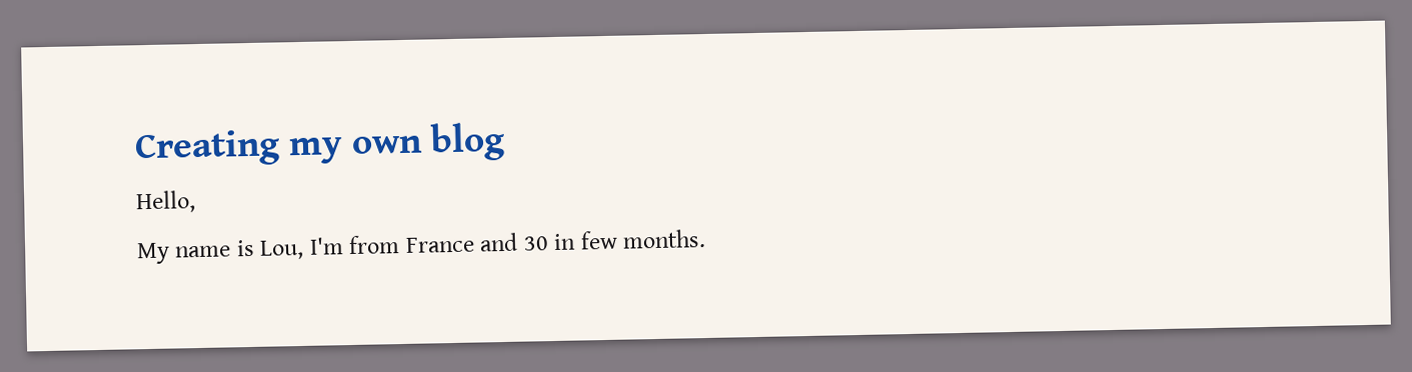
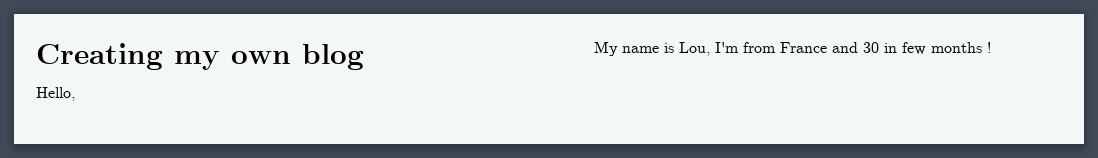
- My name is Lou, I'm from France and 30 in few months.
+ My name is Lou, I'm from France and 30 in few months !

